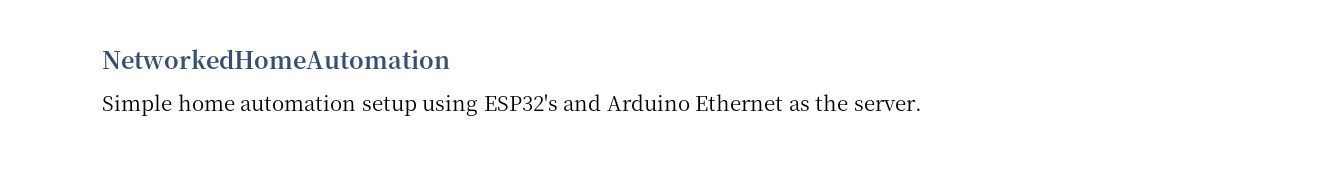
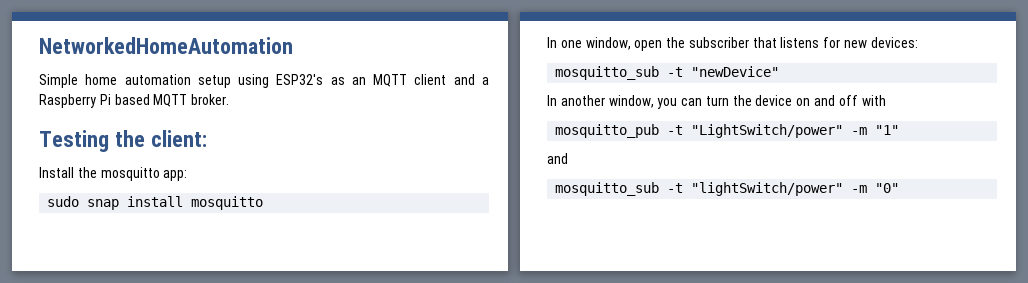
- Simple home automation setup using ESP32's and Arduino Ethernet as the server.
+ Simple home automation setup using ESP32's as an MQTT client and a Raspberry Pi based MQTT broker.
+ Testing the client:
+ Install the mosquitto app:
+ sudo snap install mosquitto
+ In one window, open the subscriber that listens for new devices:
+ mosquitto_sub -t "newDevice"
+ In another window, you can turn the device on and off with
+ mosquitto_pub -t "LightSwitch/power" -m "1"
+ and
+ mosquitto_sub -t "lightSwitch/power" -m "0"

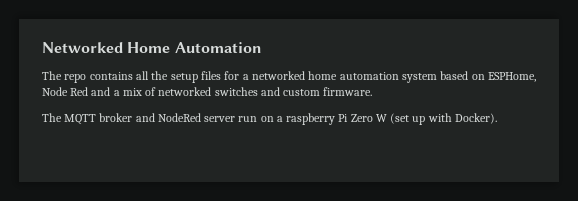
- NetworkedHomeAutomation
- Simple home automation setup using ESP32's as an MQTT client and a Raspberry Pi based MQTT broker.
- Testing the client:
- Install the mosquitto app:
- sudo snap install mosquitto
- In one window, open the subscriber that listens for new devices:
- mosquitto_sub -t "newDevice"
- In another window, you can turn the device on and off with
- mosquitto_pub -t "LightSwitch/power" -m "1"
- and
- mosquitto_sub -t "lightSwitch/power" -m "0"
+ Networked Home Automation
+ The repo contains all the setup files for a networked home automation system based on ESPHome, Node Red and a mix of networked switches and custom firmware.
+ The MQTT broker and NodeRed server run on a raspberry Pi Zero W (set up with Docker).

